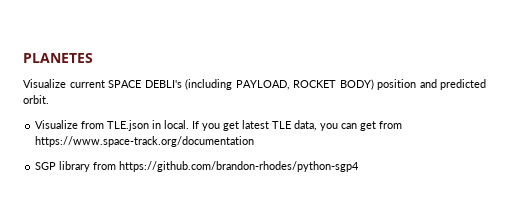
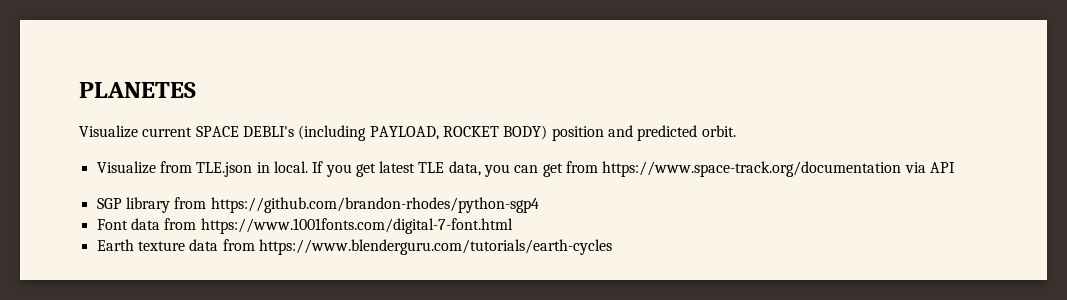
- If you get latest TLE data, you can get from https://www.space-track.org/documentation
+ If you get latest TLE data, you can get from https://www.space-track.org/documentation via API
+ Font data from https://www.1001fonts.com/digital-7-font.html
+ Earth texture data from https://www.blenderguru.com/tutorials/earth-cycles

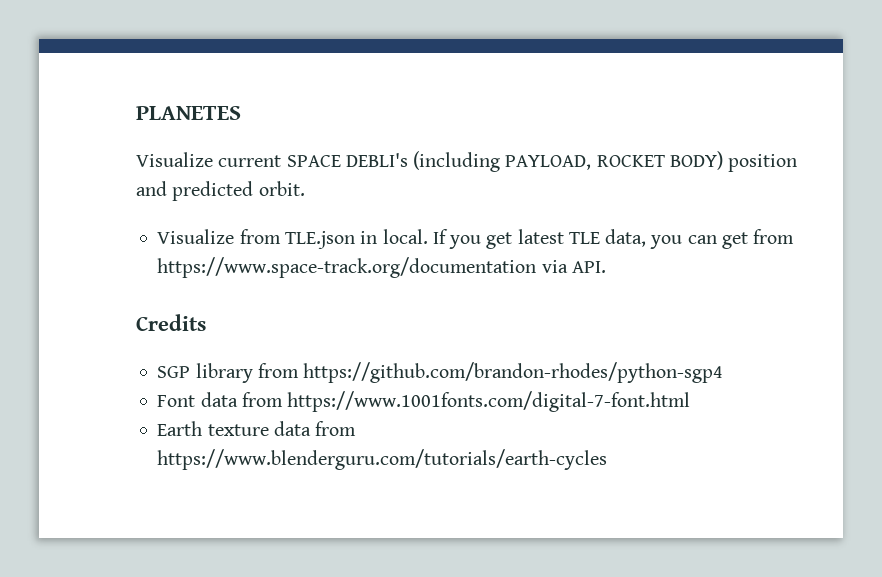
- If you get latest TLE data, you can get from https://www.space-track.org/documentation via API
+ If you get latest TLE data, you can get from https://www.space-track.org/documentation via API.
+ Credits

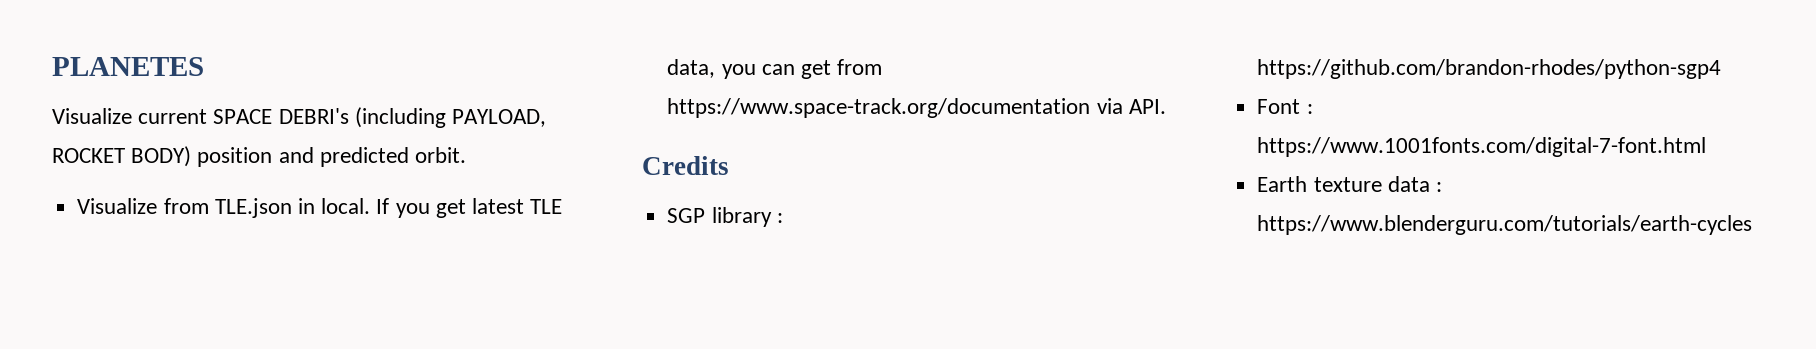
- Visualize current SPACE DEBLI's (including PAYLOAD, ROCKET BODY) position and predicted orbit.
+ Visualize current SPACE DEBRI's (including PAYLOAD, ROCKET BODY) position and predicted orbit.
- SGP library from https://github.com/brandon-rhodes/python-sgp4
+ SGP library : https://github.com/brandon-rhodes/python-sgp4
- Font data from https://www.1001fonts.com/digital-7-font.html
+ Font : https://www.1001fonts.com/digital-7-font.html
- Earth texture data from https://www.blenderguru.com/tutorials/earth-cycles
+ Earth texture data : https://www.blenderguru.com/tutorials/earth-cycles

